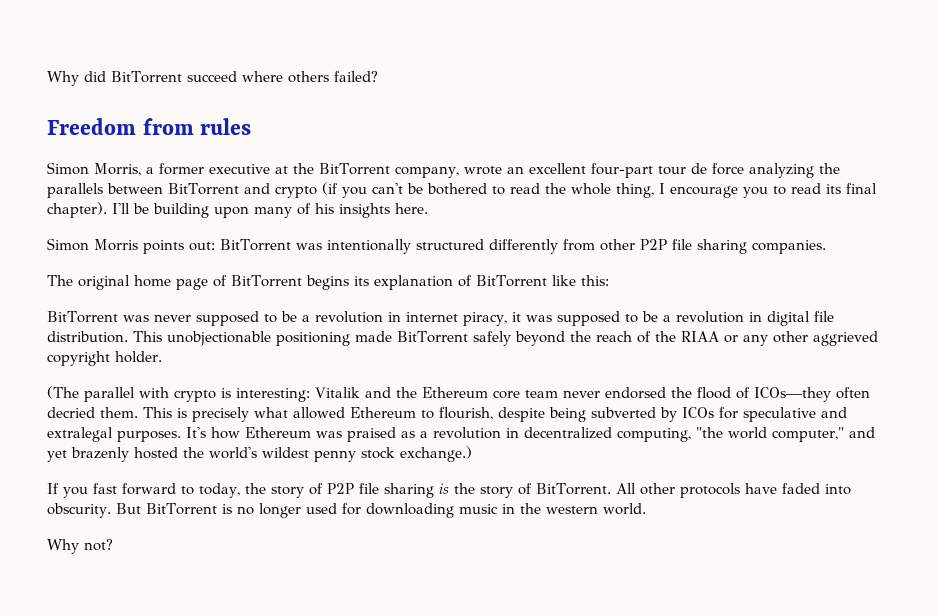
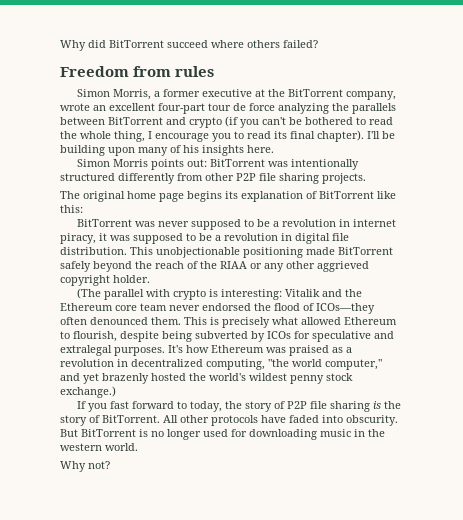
- Simon Morris points out: BitTorrent was intentionally structured differently from other P2P file sharing companies.
+ Simon Morris points out: BitTorrent was intentionally structured differently from other P2P file sharing projects.
- The original home page of BitTorrent begins its explanation of BitTorrent like this:
+ The original home page begins its explanation of BitTorrent like this:
- (The parallel with crypto is interesting: Vitalik and the Ethereum core team never endorsed the flood of ICOs—they often decried them.
+ (The parallel with crypto is interesting: Vitalik and the Ethereum core team never endorsed the flood of ICOs—they often denounced them.

